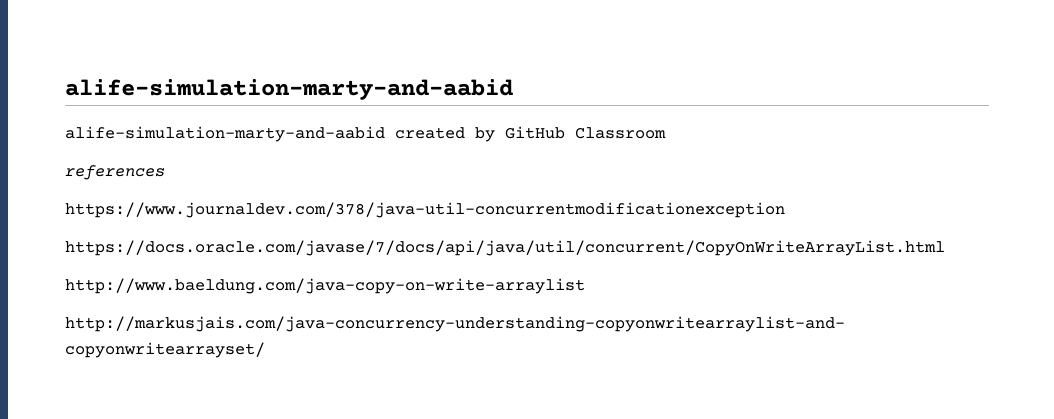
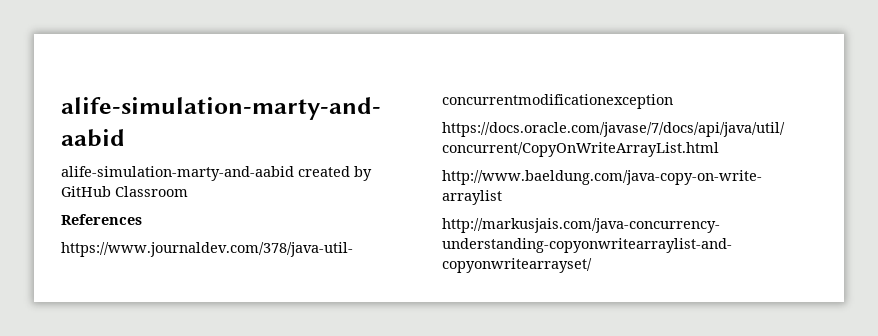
- references
+ References

